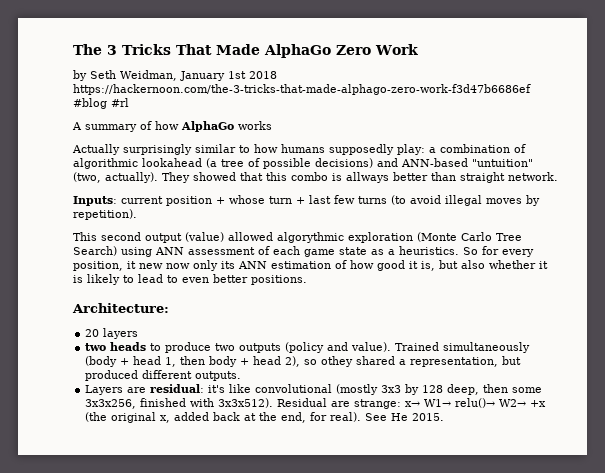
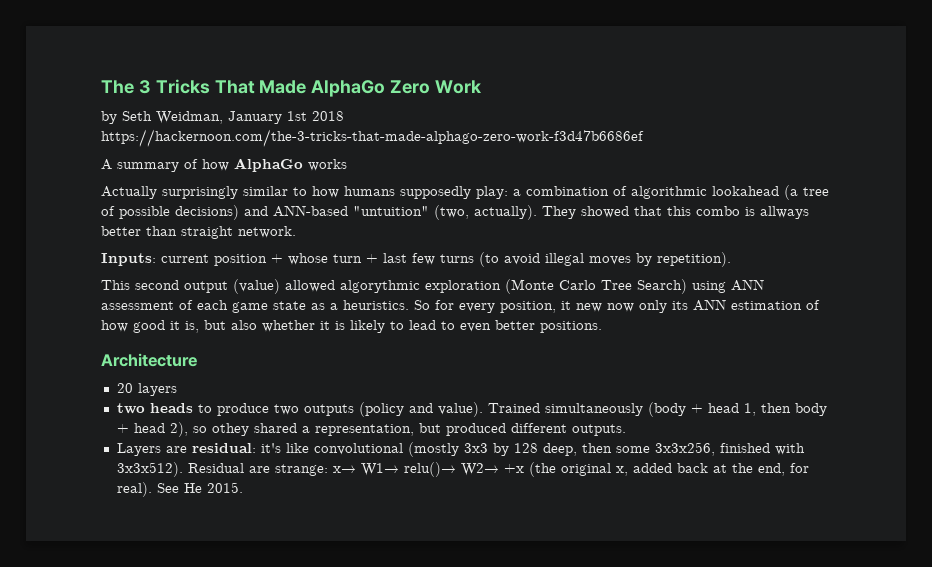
- by Seth Weidman, January 1st 2018 https://hackernoon.com/the-3-tricks-that-made-alphago-zero-work-f3d47b6686ef #blog #rl
+ by Seth Weidman, January 1st 2018 https://hackernoon.com/the-3-tricks-that-made-alphago-zero-work-f3d47b6686ef
- Architecture:
+ Architecture

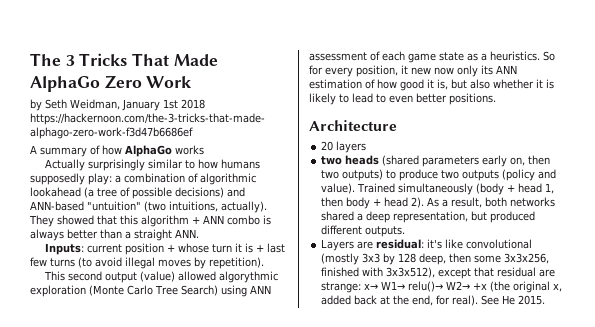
- Actually surprisingly similar to how humans supposedly play: a combination of algorithmic lookahead (a tree of possible decisions) and ANN-based "untuition" (two, actually).
+ Actually surprisingly similar to how humans supposedly play: a combination of algorithmic lookahead (a tree of possible decisions) and ANN-based "untuition" (two intuitions, actually).
- They showed that this combo is allways better than straight network.
+ They showed that this algorithm + ANN combo is always better than a straight ANN.
- Inputs: current position + whose turn + last few turns (to avoid illegal moves by repetition).
+ Inputs: current position + whose turn it is + last few turns (to avoid illegal moves by repetition).
- two heads to produce two outputs (policy and value).
+ two heads (shared parameters early on, then two outputs) to produce two outputs (policy and value).
- Trained simultaneously (body + head 1, then body + head 2), so othey shared a representation, but produced different outputs.
+ Trained simultaneously (body + head 1, then body + head 2). As a result, both networks shared a deep representation, but produced different outputs.
- Layers are residual: it's like convolutional (mostly 3x3 by 128 deep, then some 3x3x256, finished with 3x3x512). Residual are strange: x→ W1→ relu()→ W2→ +x (the original x, added back at the end, for real).
+ Layers are residual: it's like convolutional (mostly 3x3 by 128 deep, then some 3x3x256, finished with 3x3x512), except that residual are strange: x→ W1→ relu()→ W2→ +x (the original x, added back at the end, for real).

